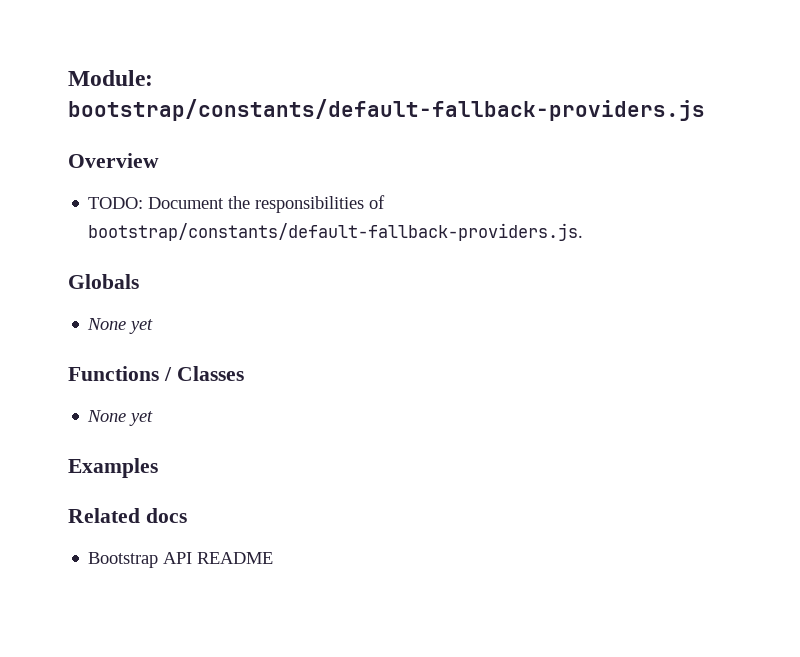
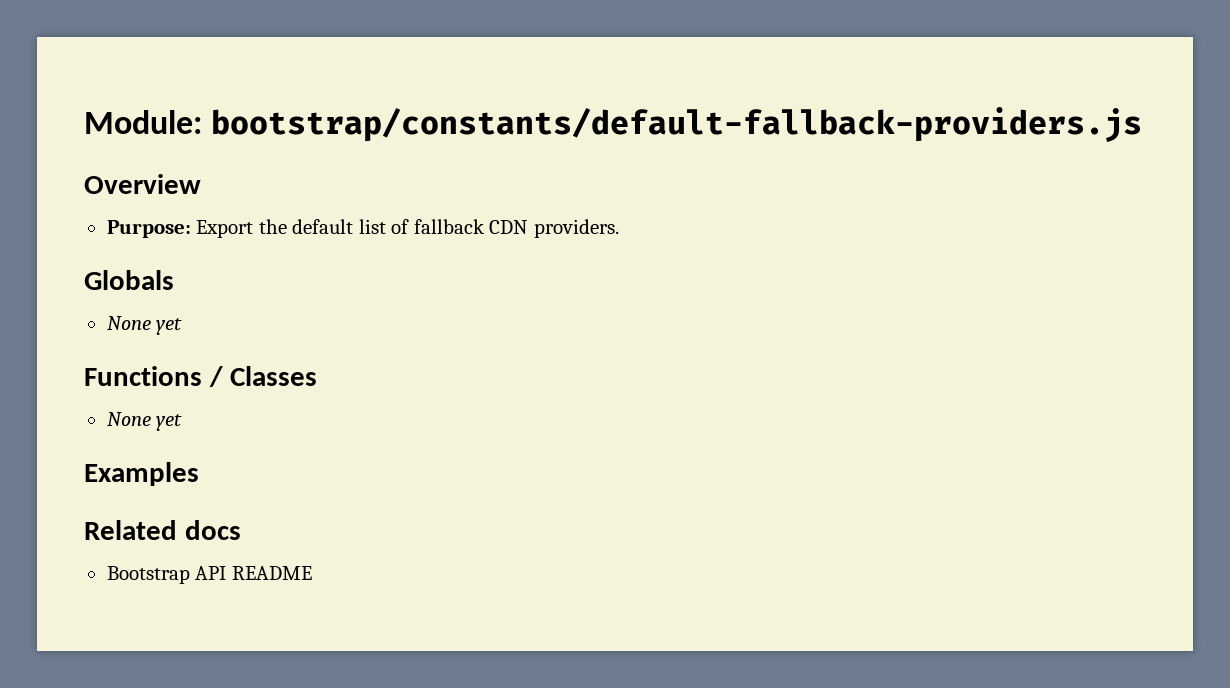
- TODO: Document the responsibilities of bootstrap/constants/default-fallback-providers.js.
+ Purpose: Export the default list of fallback CDN providers.

